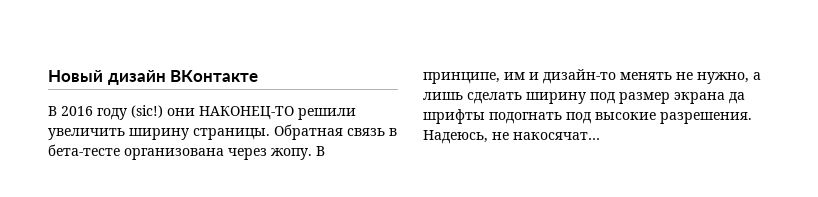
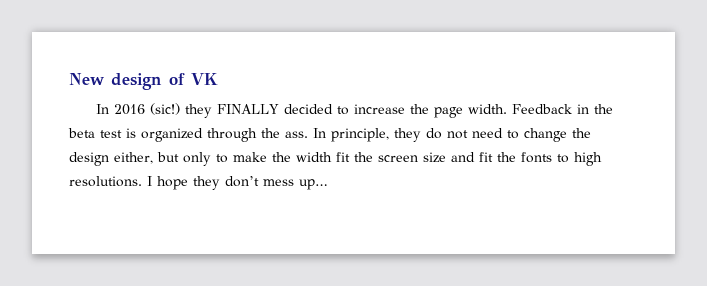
- Новый дизайн ВКонтакте
- В 2016 году (sic!) они НАКОНЕЦ-ТО решили увеличить ширину страницы. Обратная связь в бета-тесте организована через жопу. В принципе, им и дизайн-то менять не нужно, а лишь сделать ширину под размер экрана да шрифты подогнать под высокие разрешения. Надеюсь, не накосячат…
+ New design of VK
+ In 2016 (sic!) they FINALLY decided to increase the page width. Feedback in the beta test is organized through the ass. In principle, they do not need to change the design either, but only to make the width fit the screen size and fit the fonts to high resolutions. I hope they don’t mess up…

